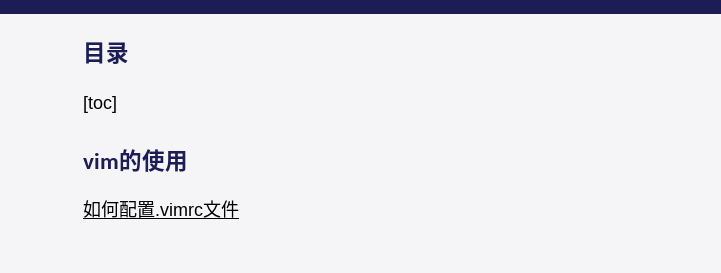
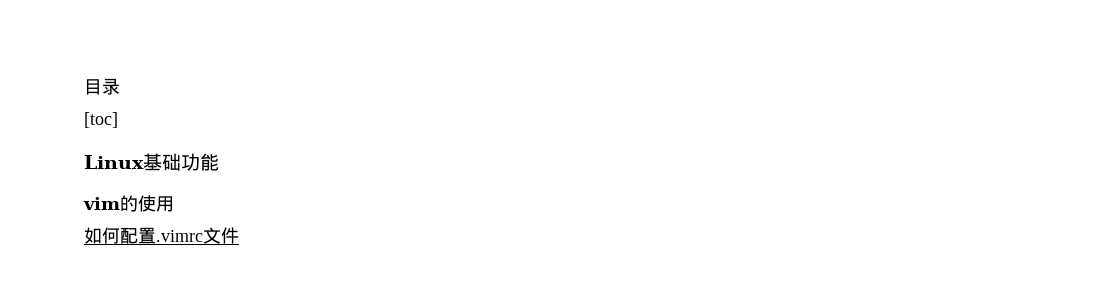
+ Linux基础功能

